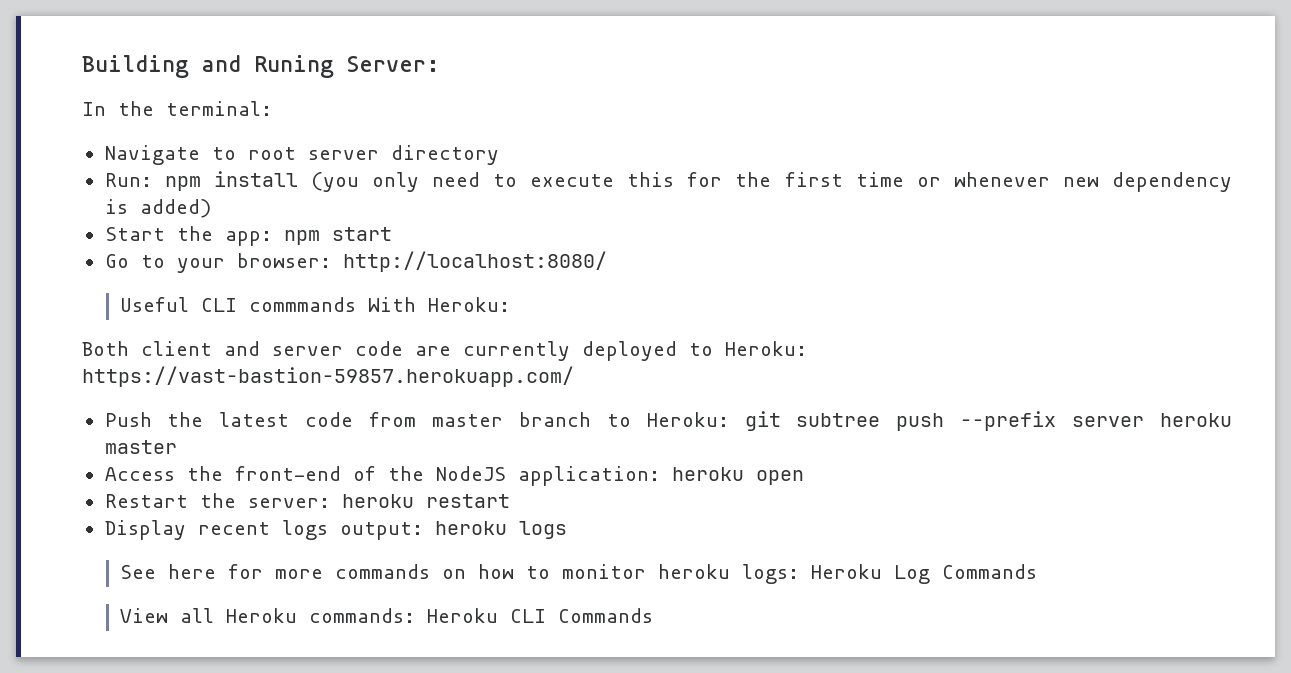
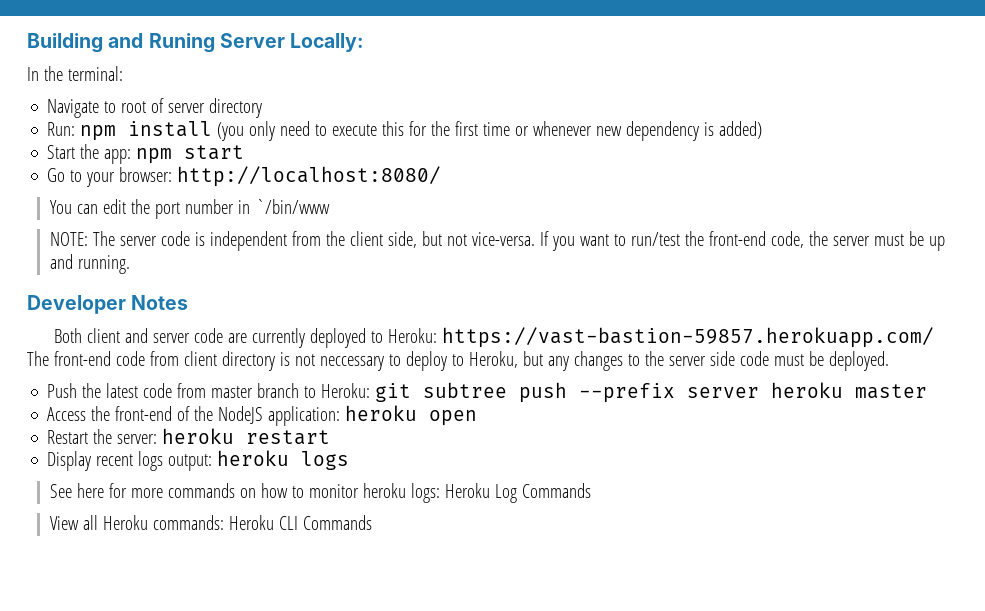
- Building and Runing Server:
+ Building and Runing Server Locally:
- Navigate to root server directory
+ Navigate to root of server directory
- Useful CLI commmands With Heroku:
+ You can edit the port number in `/bin/www
+ NOTE: The server code is independent from the client side, but not vice-versa. If you want to run/test the front-end code, the server must be up and running.
+ Developer Notes
- Both client and server code are currently deployed to Heroku: https://vast-bastion-59857.herokuapp.com/
+ Both client and server code are currently deployed to Heroku: https://vast-bastion-59857.herokuapp.com/ The front-end code from client directory is not neccessary to deploy to Heroku, but any changes to the server side code must be deployed.

